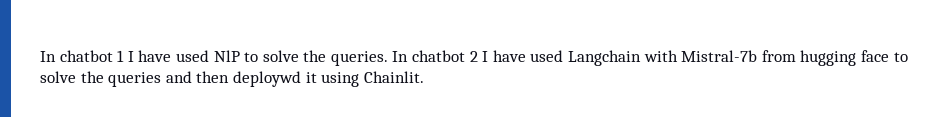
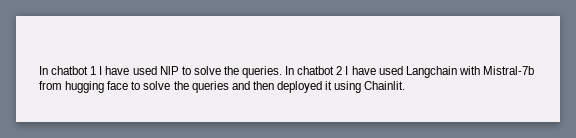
- In chatbot 2 I have used Langchain with Mistral-7b from hugging face to solve the queries and then deploywd it using Chainlit.
+ In chatbot 2 I have used Langchain with Mistral-7b from hugging face to solve the queries and then deployed it using Chainlit.

